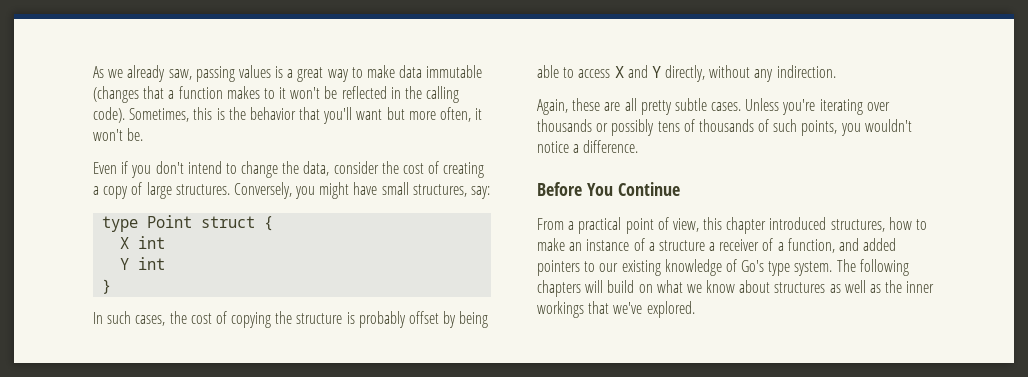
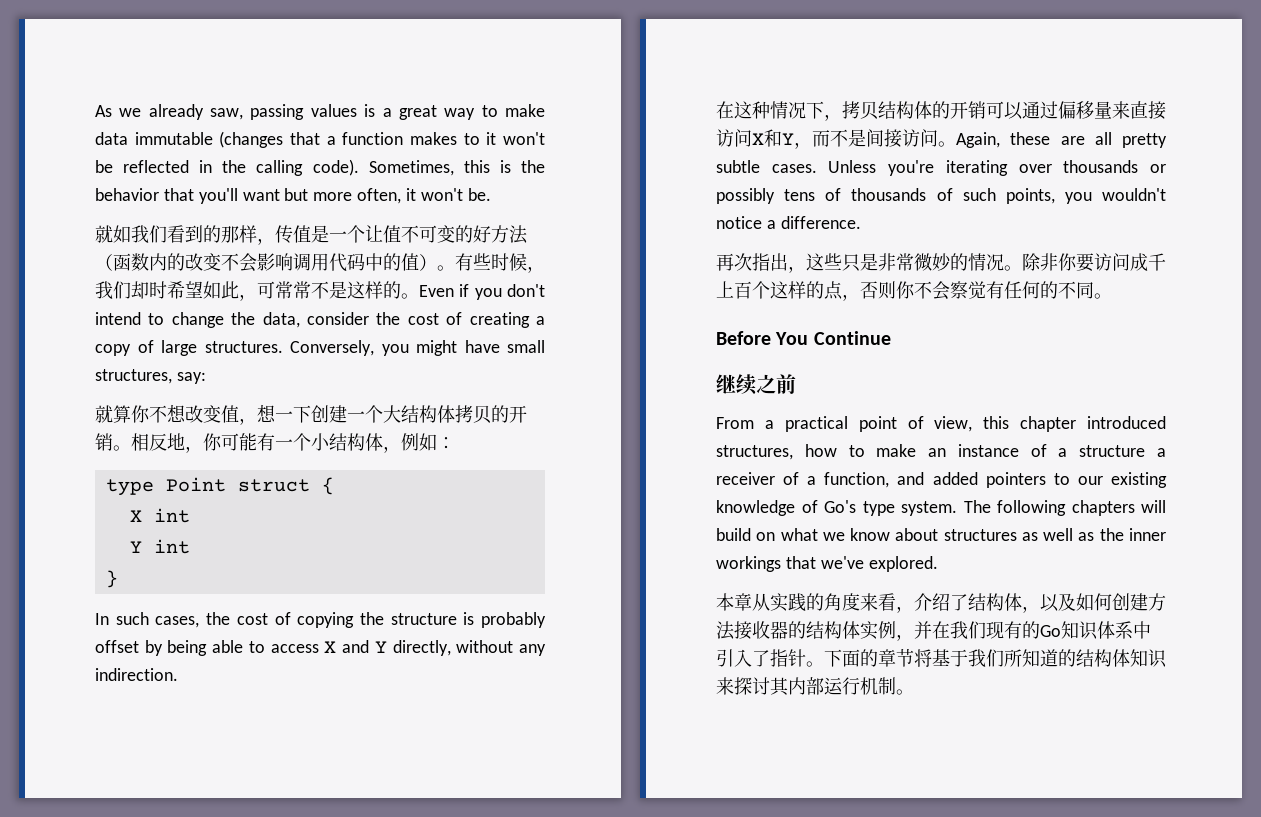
+ 就如我们看到的那样，传值是一个让值不可变的好方法（函数内的改变不会影响调用代码中的值）。有些时候，我们却时希望如此，可常常不是这样的。
+ 就算你不想改变值，想一下创建一个大结构体拷贝的开销。相反地，你可能有一个小结构体，例如：
+ 在这种情况下，拷贝结构体的开销可以通过偏移量来直接访问X和Y，而不是间接访问。
+ 再次指出，这些只是非常微妙的情况。除非你要访问成千上百个这样的点，否则你不会察觉有任何的不同。
+ 继续之前
+ 本章从实践的角度来看，介绍了结构体，以及如何创建方法接收器的结构体实例，并在我们现有的Go知识体系中引入了指针。下面的章节将基于我们所知道的结构体知识来探讨其内部运行机制。

